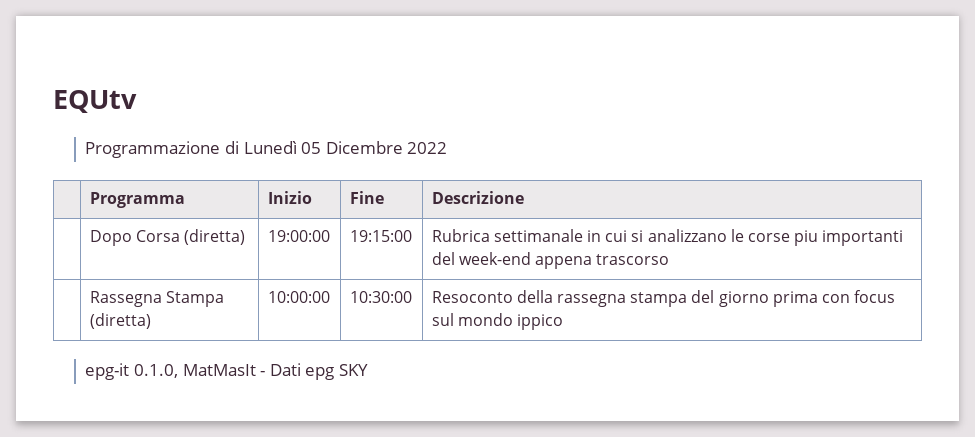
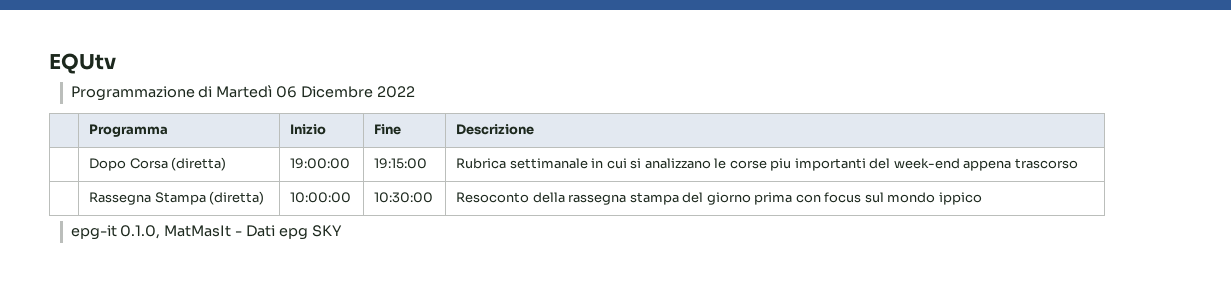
- Programmazione di Lunedì 05 Dicembre 2022
+ Programmazione di Martedì 06 Dicembre 2022

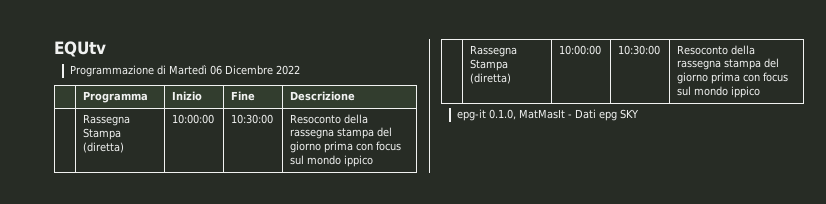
  | Programma | Inizio | Fine | Descrizione
- | Dopo Corsa (diretta) | 19:00:00 | 19:15:00 | Rubrica settimanale in cui si analizzano le corse piu importanti del week-end appena trascorso
+ | Rassegna Stampa (diretta) | 10:00:00 | 10:30:00 | Resoconto della rassegna stampa del giorno prima con focus sul mondo ippico

